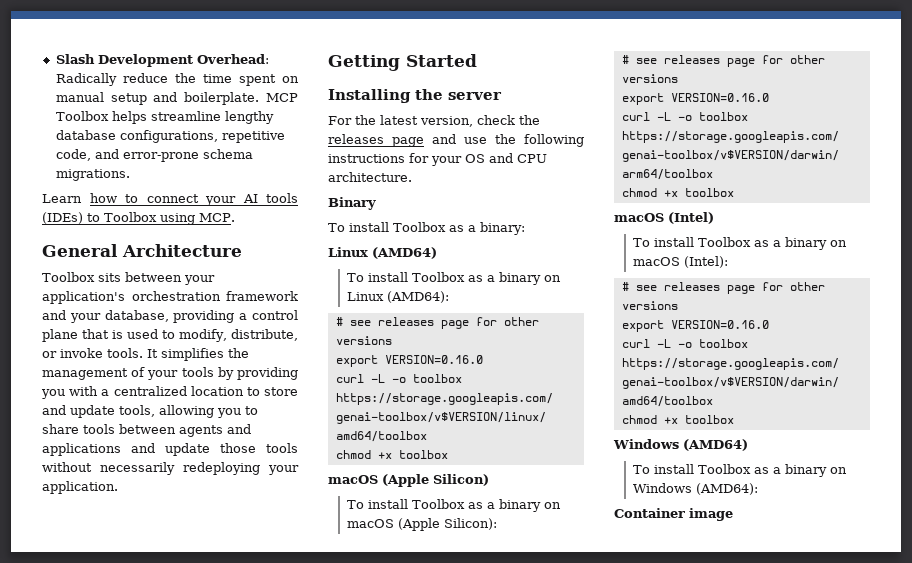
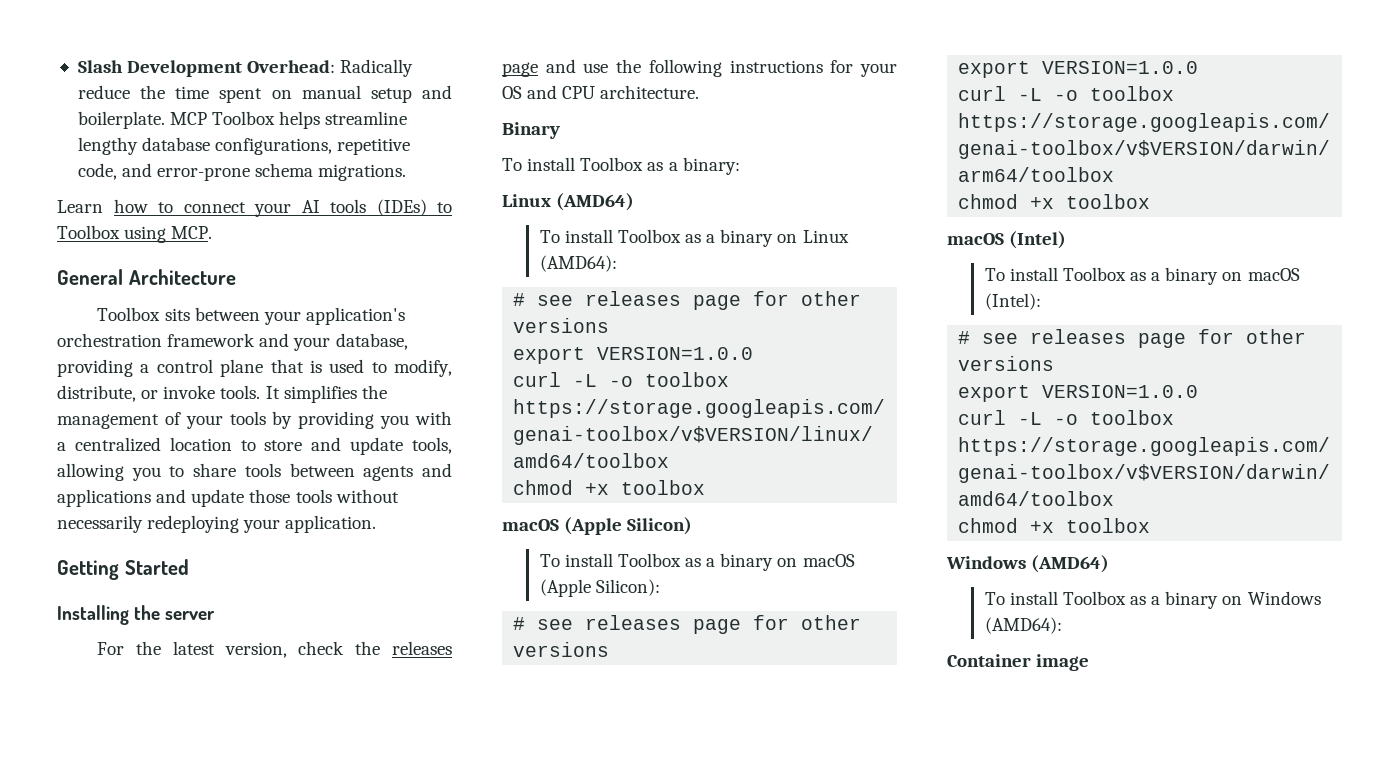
  To install Toolbox as a binary on Linux (AMD64):
  # see releases page for other versions
- export VERSION=0.16.0
+ export VERSION=1.0.0
  To install Toolbox as a binary on macOS (Apple Silicon):
  # see releases page for other versions
- export VERSION=0.16.0
+ export VERSION=1.0.0
  To install Toolbox as a binary on macOS (Intel):
  # see releases page for other versions
- export VERSION=0.16.0
+ export VERSION=1.0.0

